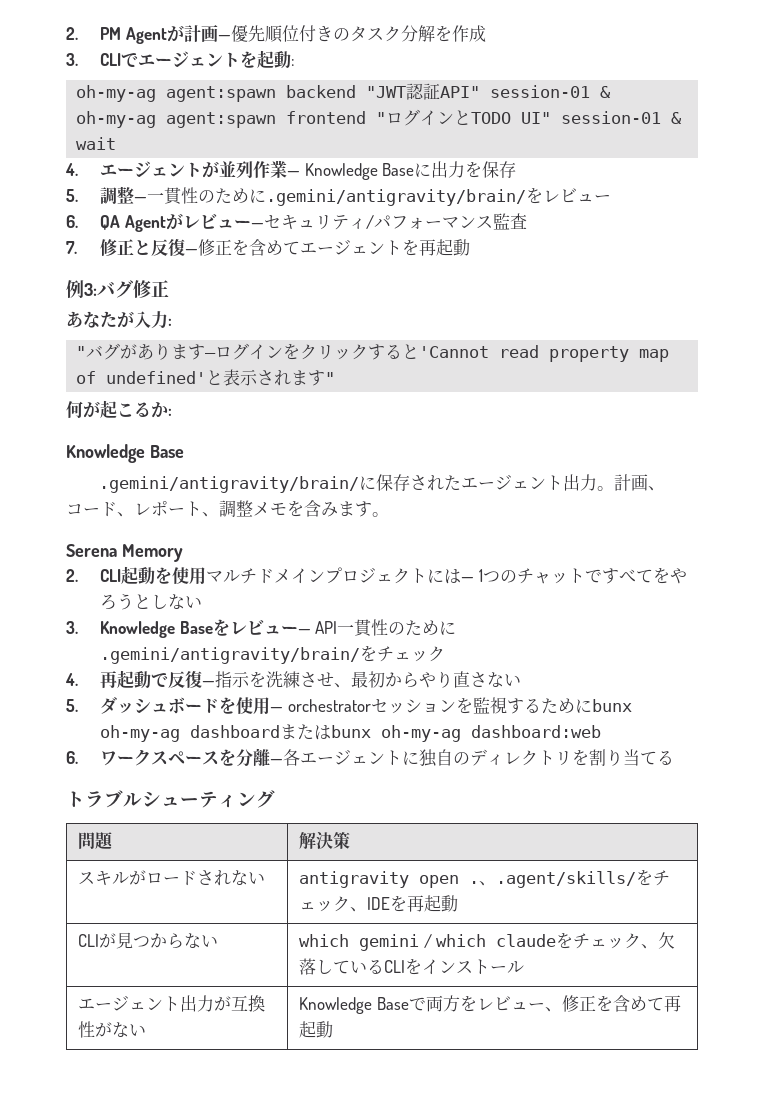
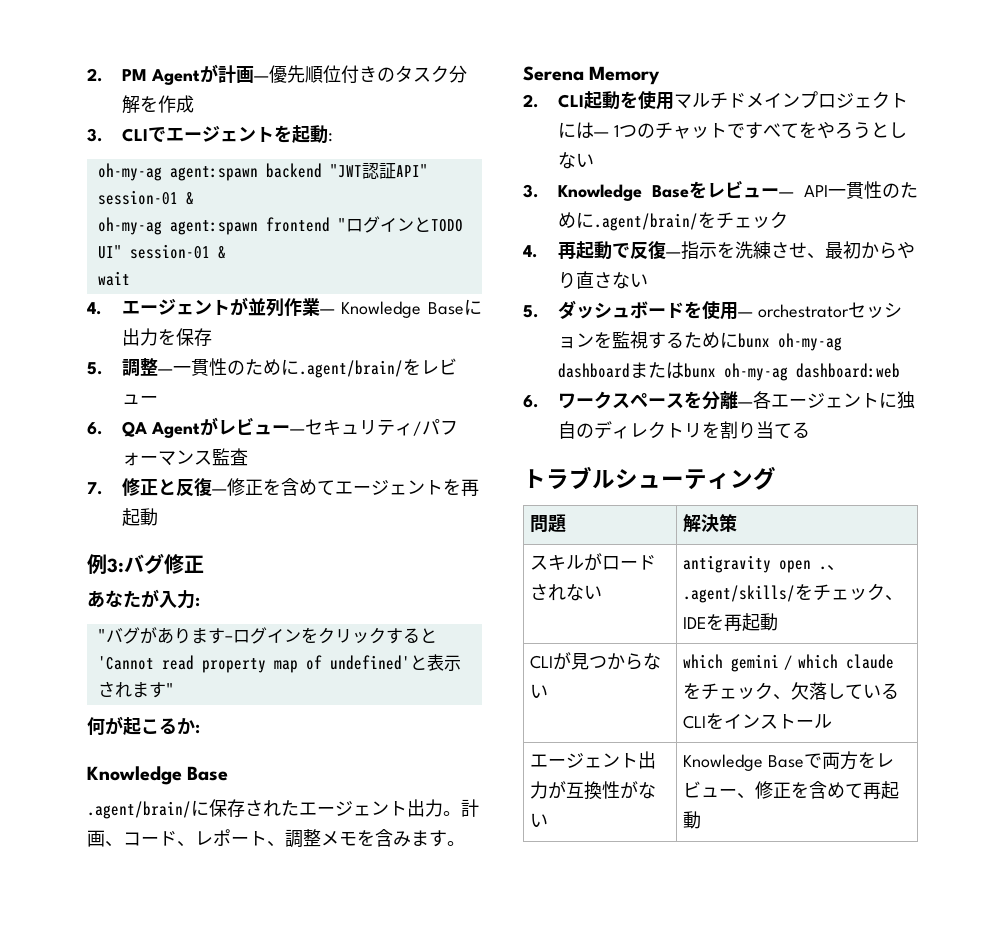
- 5.調整—一貫性のために.gemini/antigravity/brain/をレビュー
+ 5.調整—一貫性のために.agent/brain/をレビュー
- .gemini/antigravity/brain/に保存されたエージェント出力。
+ .agent/brain/に保存されたエージェント出力。
- 3. Knowledge Baseをレビュー— API一貫性のために.gemini/antigravity/brain/をチェック
+ 3. Knowledge Baseをレビュー— API一貫性のために.agent/brain/をチェック

